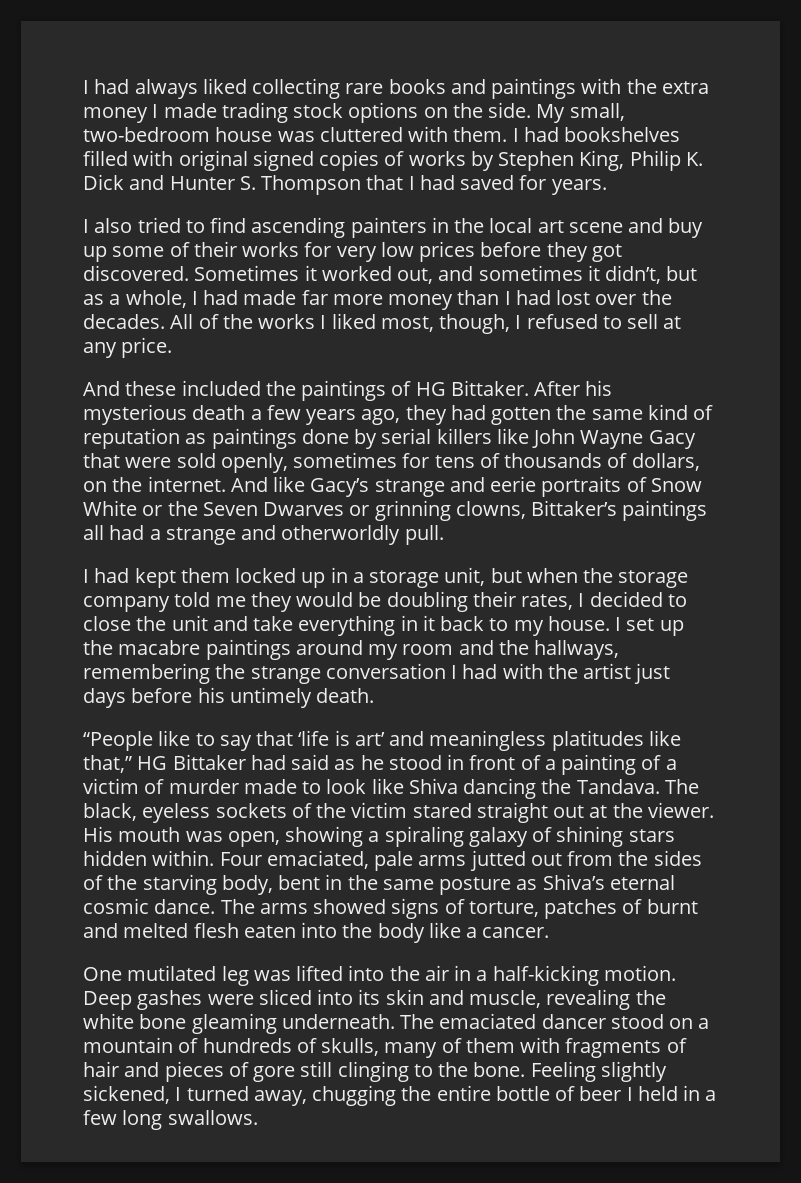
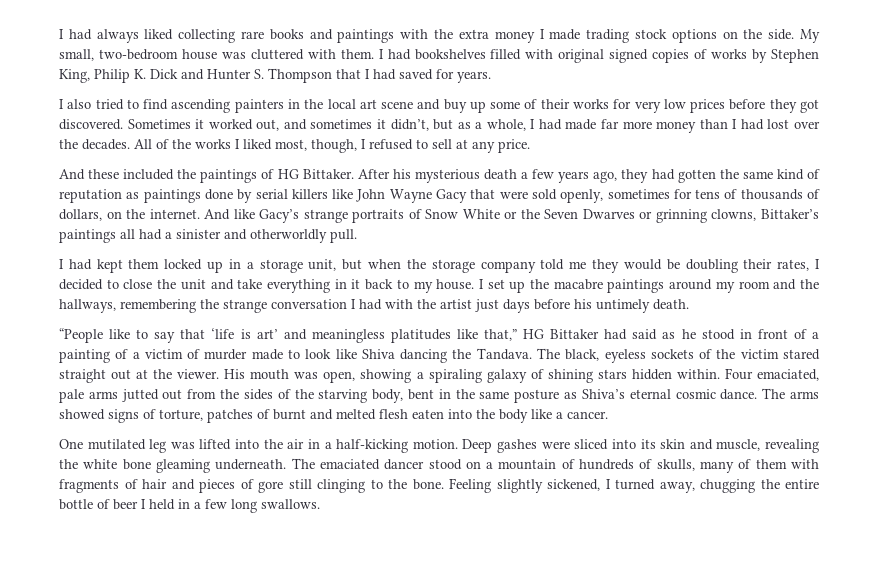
- And like Gacy’s strange and eerie portraits of Snow White or the Seven Dwarves or grinning clowns, Bittaker’s paintings all had a strange and otherworldly pull.
+ And like Gacy’s strange portraits of Snow White or the Seven Dwarves or grinning clowns, Bittaker’s paintings all had a sinister and otherworldly pull.

